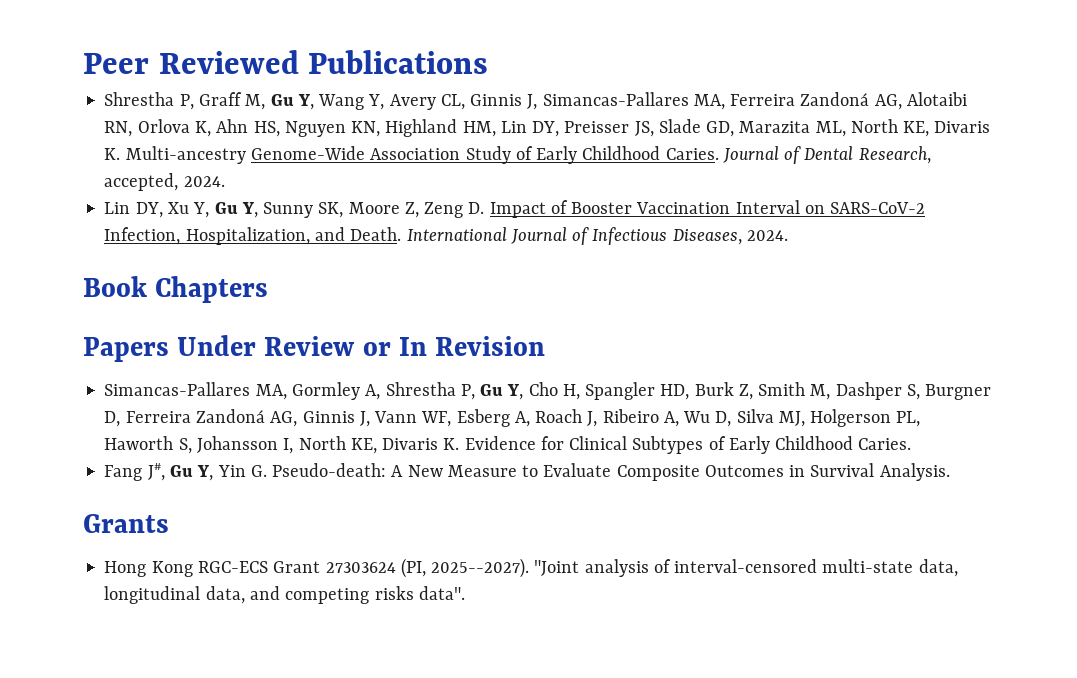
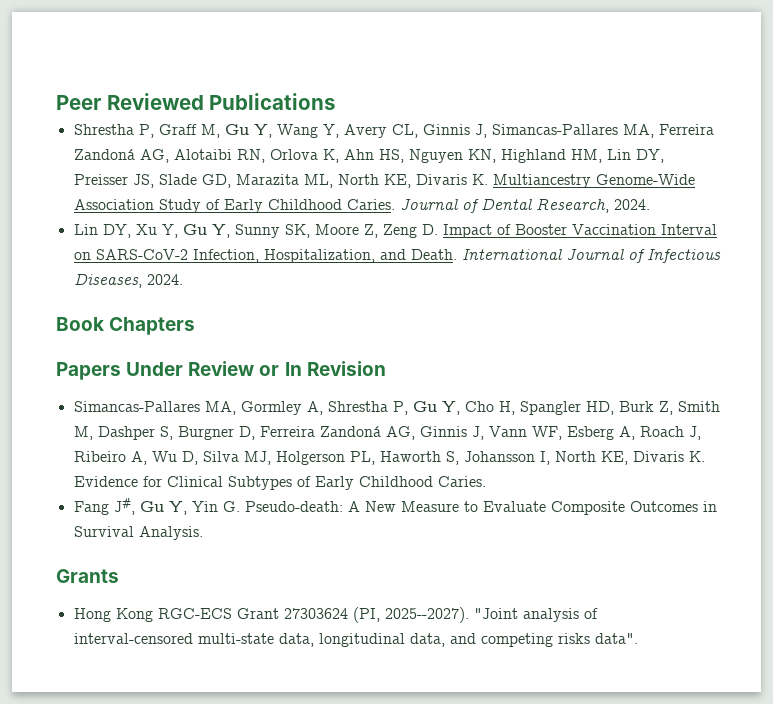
- Shrestha P, Graff M, Gu Y, Wang Y, Avery CL, Ginnis J, Simancas-Pallares MA, Ferreira Zandoná AG, Alotaibi RN, Orlova K, Ahn HS, Nguyen KN, Highland HM, Lin DY, Preisser JS, Slade GD, Marazita ML, North KE, Divaris K. Multi-ancestry Genome-Wide Association Study of Early Childhood Caries.
+ Shrestha P, Graff M, Gu Y, Wang Y, Avery CL, Ginnis J, Simancas-Pallares MA, Ferreira Zandoná AG, Alotaibi RN, Orlova K, Ahn HS, Nguyen KN, Highland HM, Lin DY, Preisser JS, Slade GD, Marazita ML, North KE, Divaris K. Multiancestry Genome-Wide Association Study of Early Childhood Caries.
- Journal of Dental Research, accepted, 2024.
+ Journal of Dental Research, 2024.

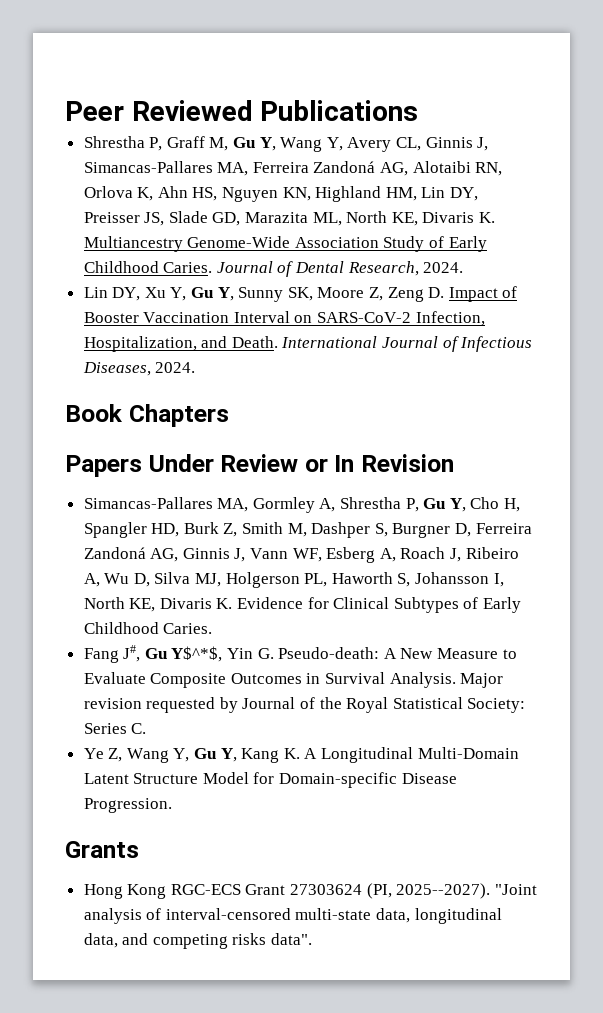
- Fang J#, Gu Y, Yin G. Pseudo-death: A New Measure to Evaluate Composite Outcomes in Survival Analysis.
+ Fang J#, Gu Y$^*$, Yin G. Pseudo-death: A New Measure to Evaluate Composite Outcomes in Survival Analysis. Major revision requested by Journal of the Royal Statistical Society: Series C.
+ Ye Z, Wang Y, Gu Y, Kang K. A Longitudinal Multi-Domain Latent Structure Model for Domain-specific Disease Progression.

